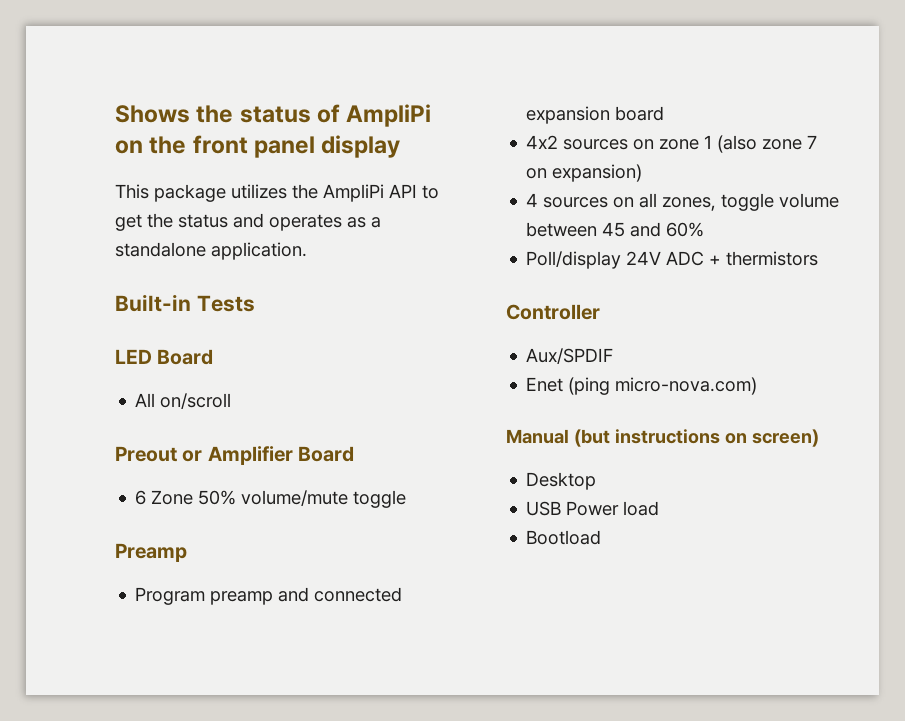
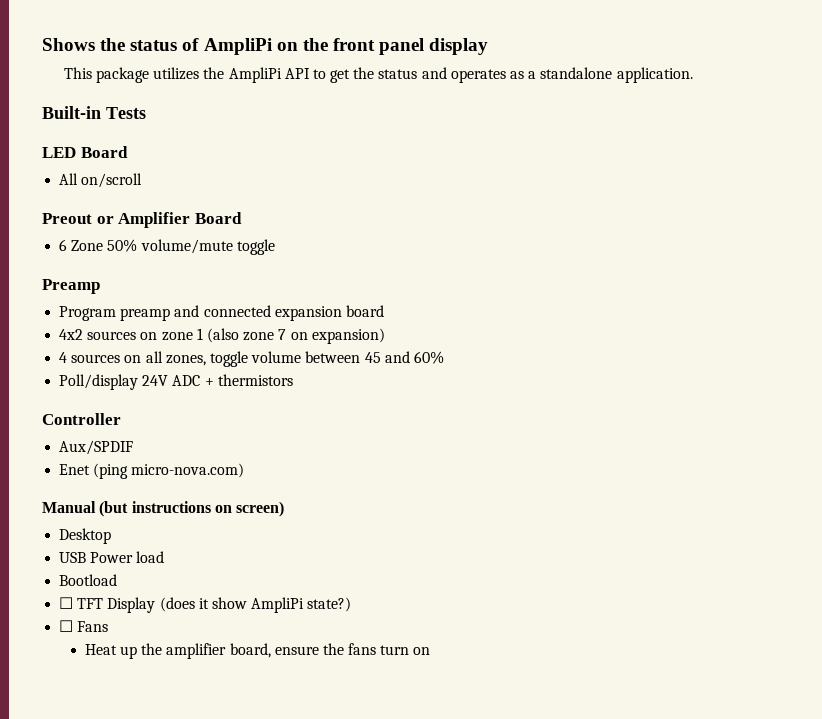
+ ☐ TFT Display (does it show AmpliPi state?)
+ ☐ Fans
+ Heat up the amplifier board, ensure the fans turn on

